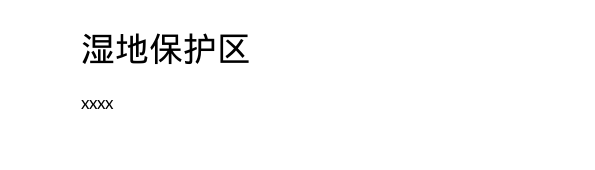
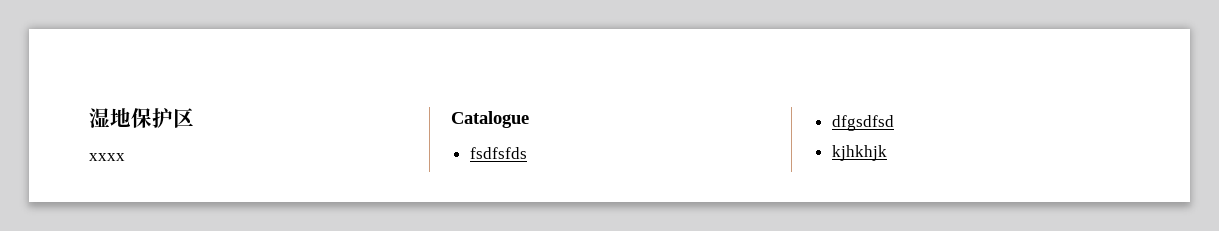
+ Catalogue
+ fsdfsfds
+ dfgsdfsd
+ kjhkhjk

